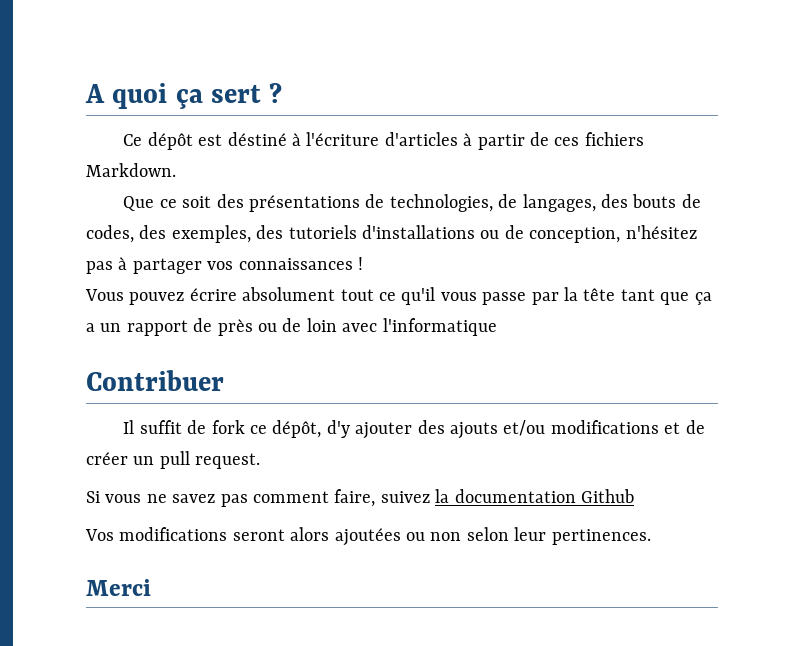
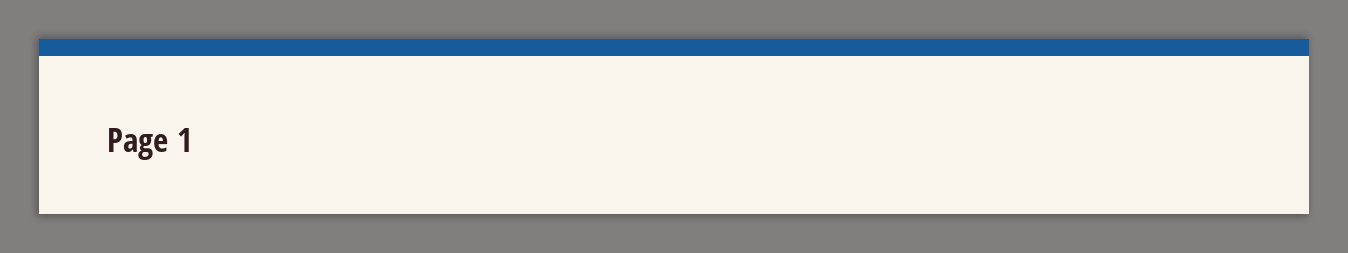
- A quoi ça sert ?
- Ce dépôt est déstiné à l'écriture d'articles à partir de ces fichiers Markdown.
- Que ce soit des présentations de technologies, de langages, des bouts de codes, des exemples, des tutoriels d'installations ou de conception, n'hésitez pas à partager vos connaissances !
- Vous pouvez écrire absolument tout ce qu'il vous passe par la tête tant que ça a un rapport de près ou de loin avec l'informatique
- Contribuer
- Il suffit de fork ce dépôt, d'y ajouter des ajouts et/ou modifications et de créer un pull request.
- Si vous ne savez pas comment faire, suivez la documentation Github
- Vos modifications seront alors ajoutées ou non selon leur pertinences.
- Merci
+ Page 1

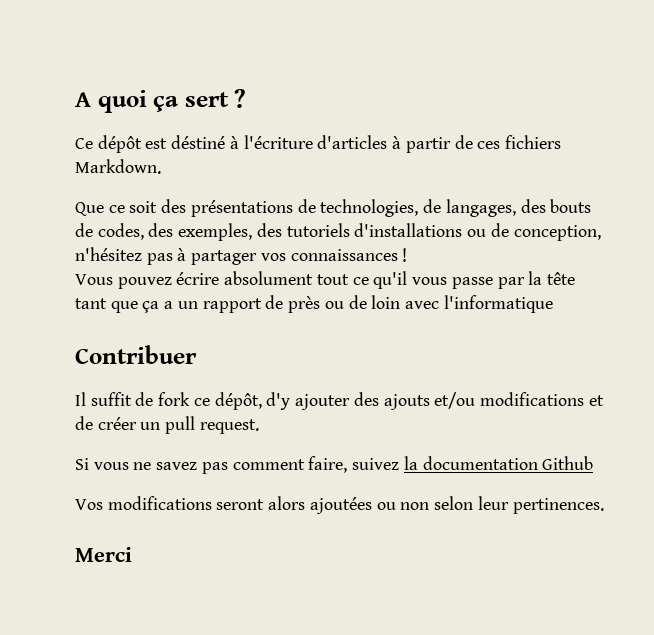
- Page 1
+ A quoi ça sert ?
+ Ce dépôt est déstiné à l'écriture d'articles à partir de ces fichiers Markdown.
+ Que ce soit des présentations de technologies, de langages, des bouts de codes, des exemples, des tutoriels d'installations ou de conception, n'hésitez pas à partager vos connaissances !
+ Vous pouvez écrire absolument tout ce qu'il vous passe par la tête tant que ça a un rapport de près ou de loin avec l'informatique
+ Contribuer
+ Il suffit de fork ce dépôt, d'y ajouter des ajouts et/ou modifications et de créer un pull request.
+ Si vous ne savez pas comment faire, suivez la documentation Github
+ Vos modifications seront alors ajoutées ou non selon leur pertinences.
+ Merci

